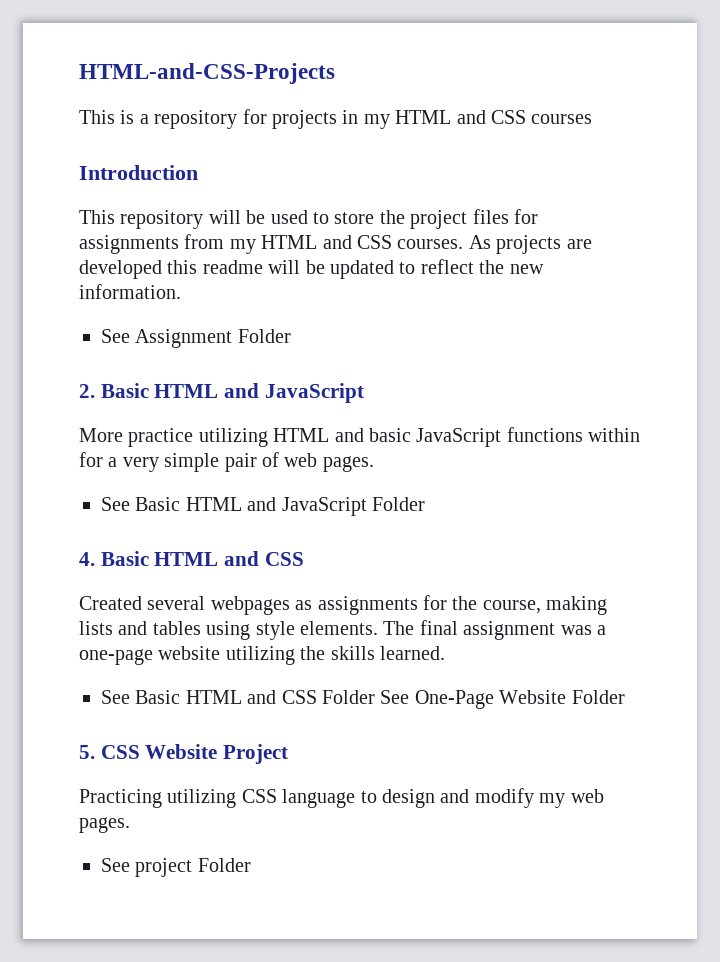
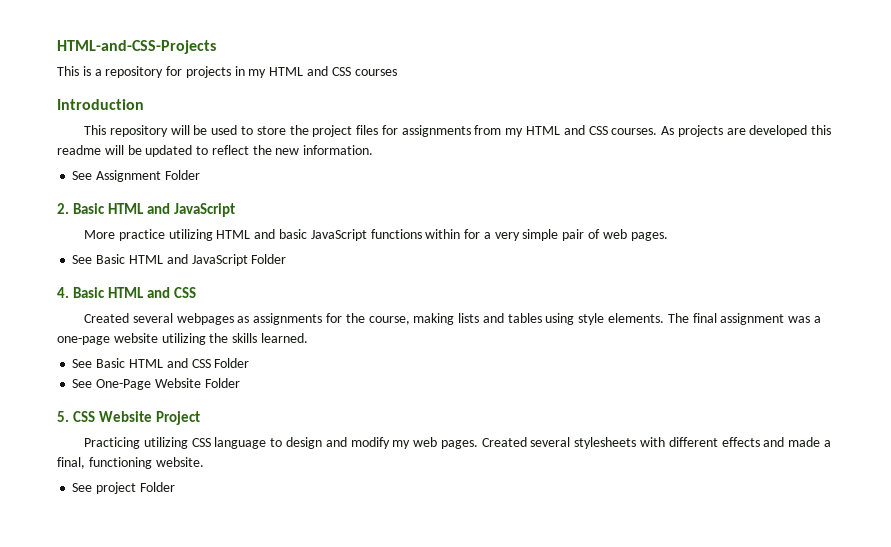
- See Basic HTML and CSS Folder See One-Page Website Folder
+ See Basic HTML and CSS Folder
+ See One-Page Website Folder
+ Created several stylesheets with different effects and made a final, functioning website.

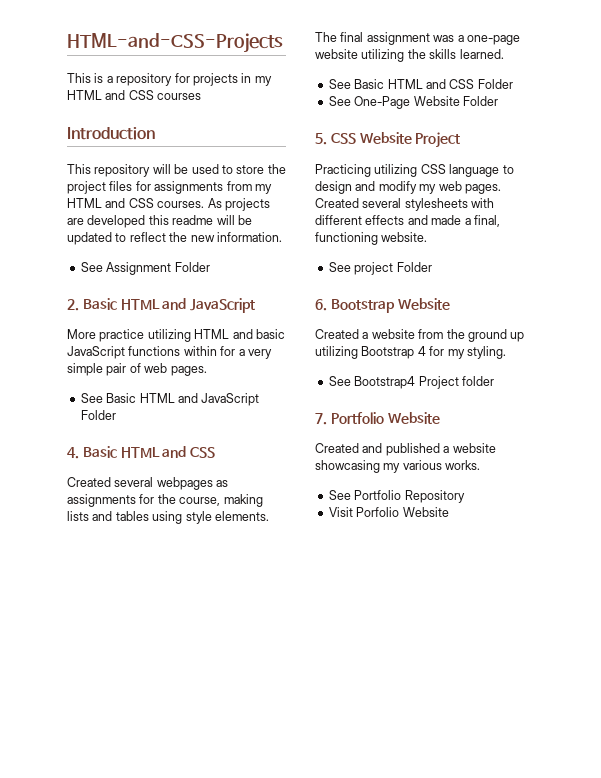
+ 6. Bootstrap Website
+ Created a website from the ground up utilizing Bootstrap 4 for my styling.
+ See Bootstrap4 Project folder
+ 7. Portfolio Website
+ Created and published a website showcasing my various works.
+ See Portfolio Repository
+ Visit Porfolio Website

